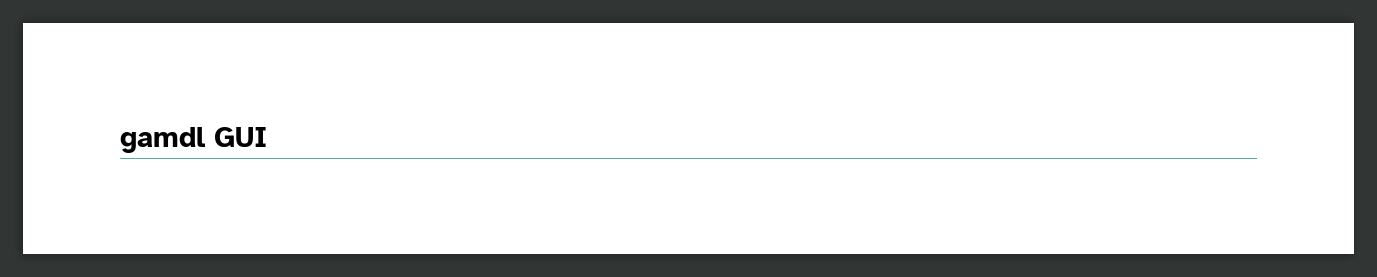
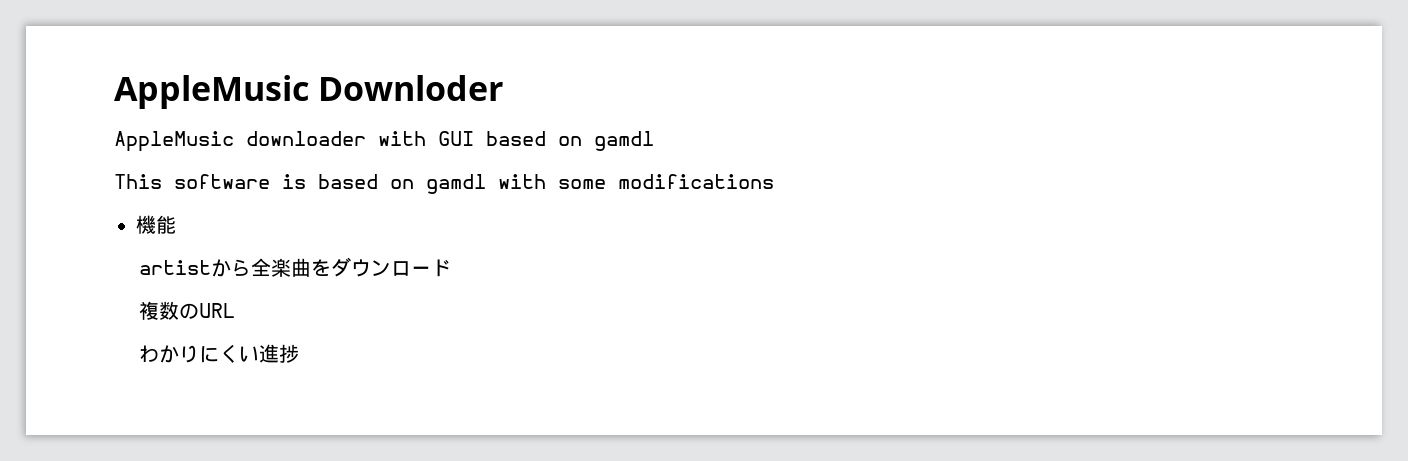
- gamdl GUI
+ AppleMusic Downloder
+ AppleMusic downloader with GUI based on gamdl
+ This software is based on gamdl with some modifications
+ 機能
+ artistから全楽曲をダウンロード
+ 複数のURL
+ わかりにくい進捗

